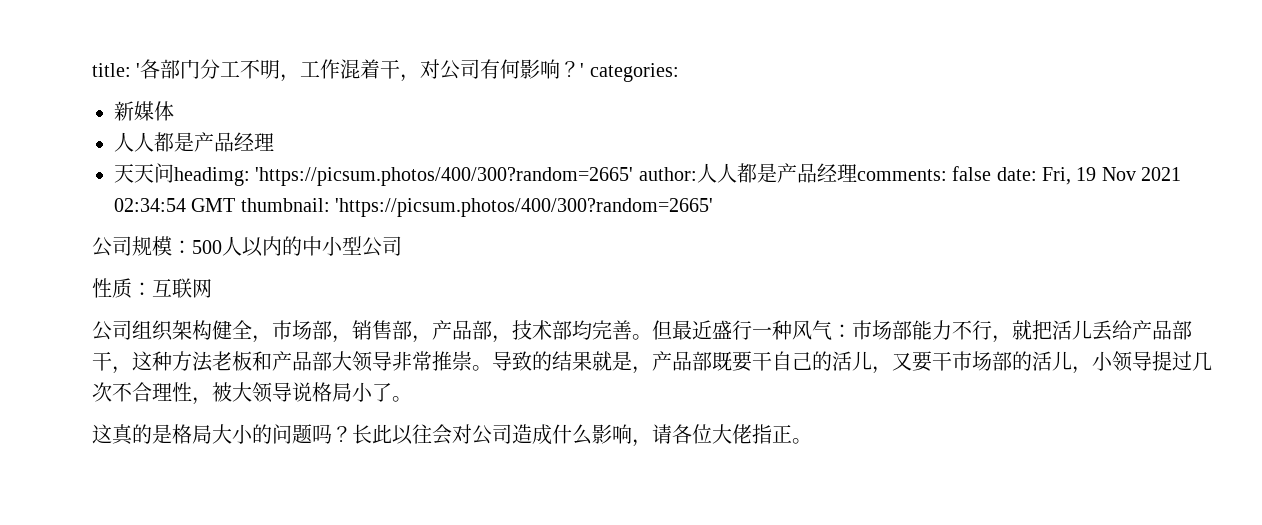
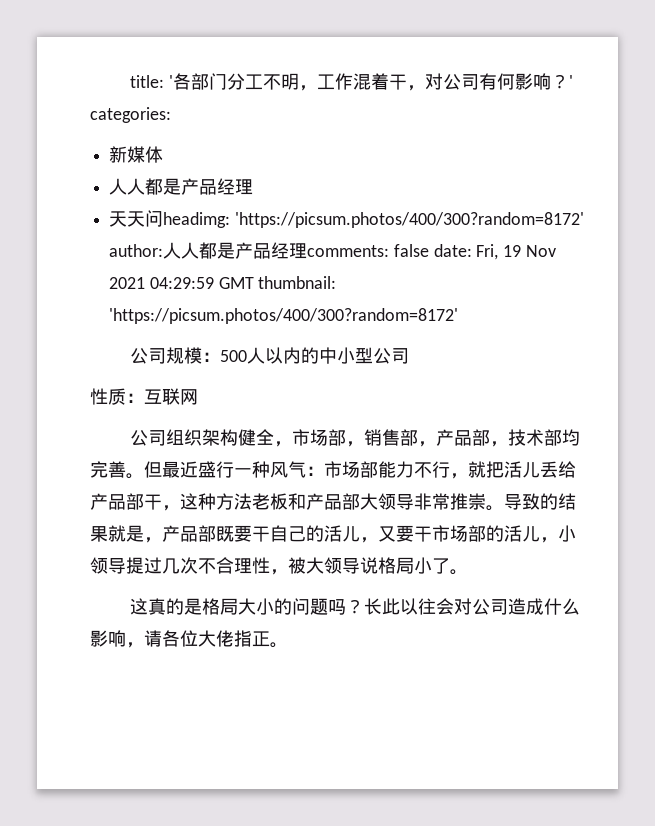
- 天天问headimg: 'https://picsum.photos/400/300?random=2665' author:人人都是产品经理comments: false date: Fri, 19 Nov 2021 02:34:54 GMT thumbnail: 'https://picsum.photos/400/300?random=2665'
+ 天天问headimg: 'https://picsum.photos/400/300?random=8172' author:人人都是产品经理comments: false date: Fri, 19 Nov 2021 04:29:59 GMT thumbnail: 'https://picsum.photos/400/300?random=8172'

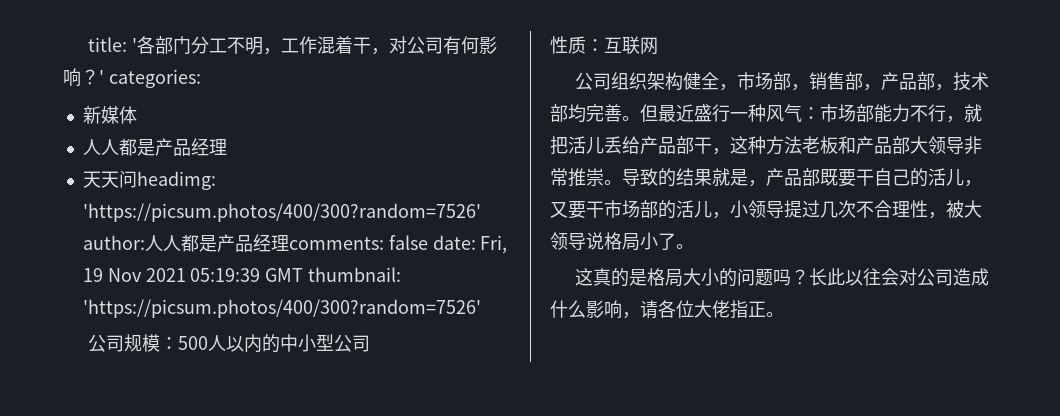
- 天天问headimg: 'https://picsum.photos/400/300?random=8172' author:人人都是产品经理comments: false date: Fri, 19 Nov 2021 04:29:59 GMT thumbnail: 'https://picsum.photos/400/300?random=8172'
+ 天天问headimg: 'https://picsum.photos/400/300?random=7526' author:人人都是产品经理comments: false date: Fri, 19 Nov 2021 05:19:39 GMT thumbnail: 'https://picsum.photos/400/300?random=7526'

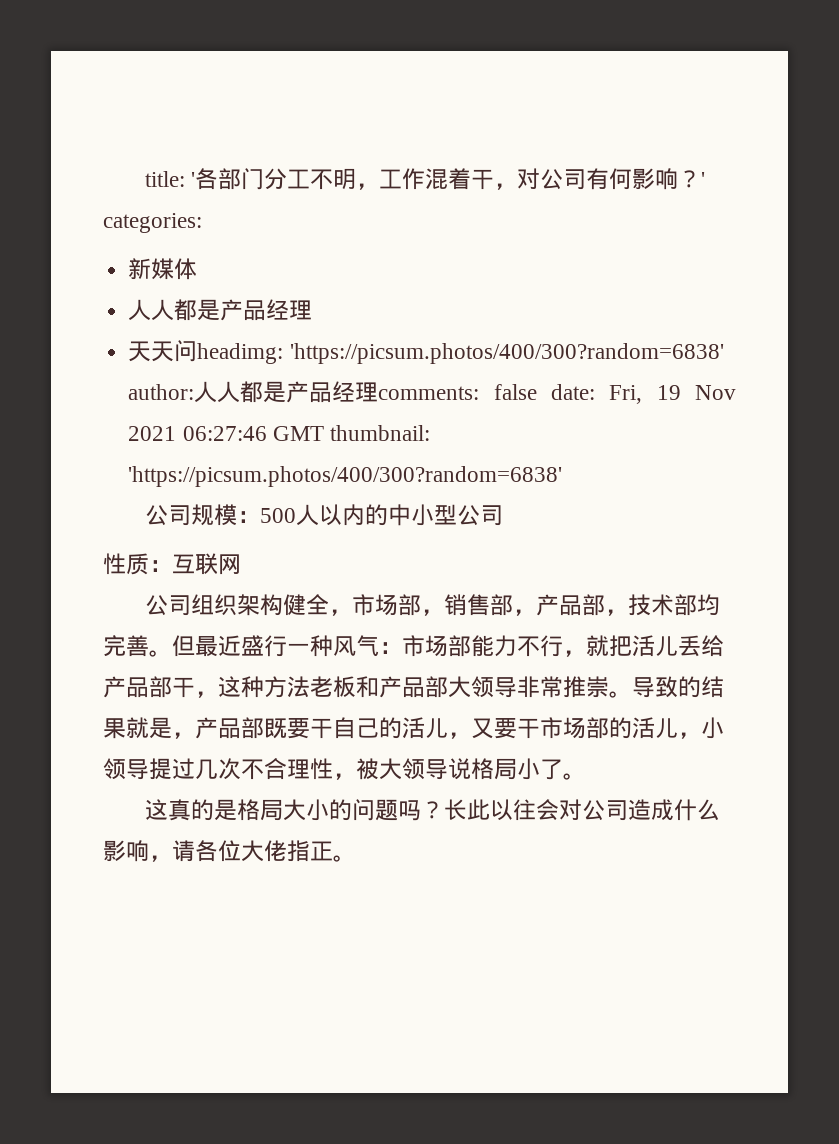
- 天天问headimg: 'https://picsum.photos/400/300?random=7526' author:人人都是产品经理comments: false date: Fri, 19 Nov 2021 05:19:39 GMT thumbnail: 'https://picsum.photos/400/300?random=7526'
+ 天天问headimg: 'https://picsum.photos/400/300?random=6838' author:人人都是产品经理comments: false date: Fri, 19 Nov 2021 06:27:46 GMT thumbnail: 'https://picsum.photos/400/300?random=6838'

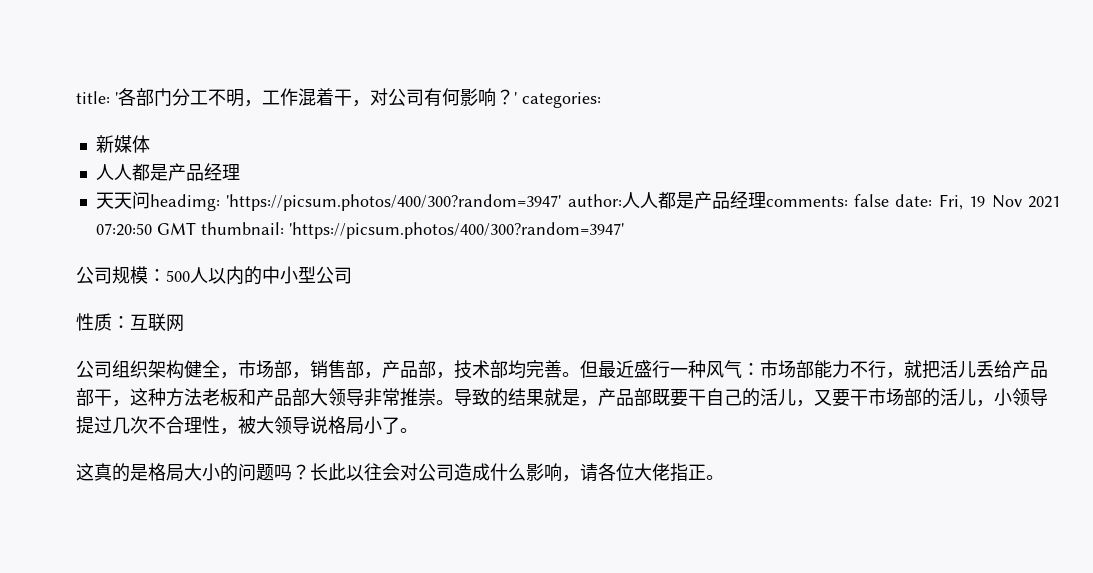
- 天天问headimg: 'https://picsum.photos/400/300?random=6838' author:人人都是产品经理comments: false date: Fri, 19 Nov 2021 06:27:46 GMT thumbnail: 'https://picsum.photos/400/300?random=6838'
+ 天天问headimg: 'https://picsum.photos/400/300?random=3947' author:人人都是产品经理comments: false date: Fri, 19 Nov 2021 07:20:50 GMT thumbnail: 'https://picsum.photos/400/300?random=3947'

